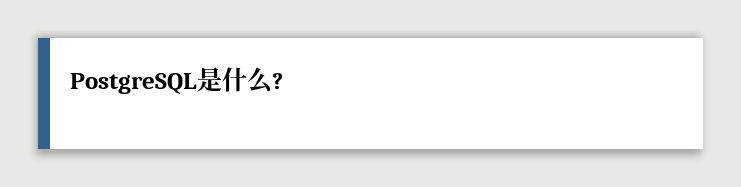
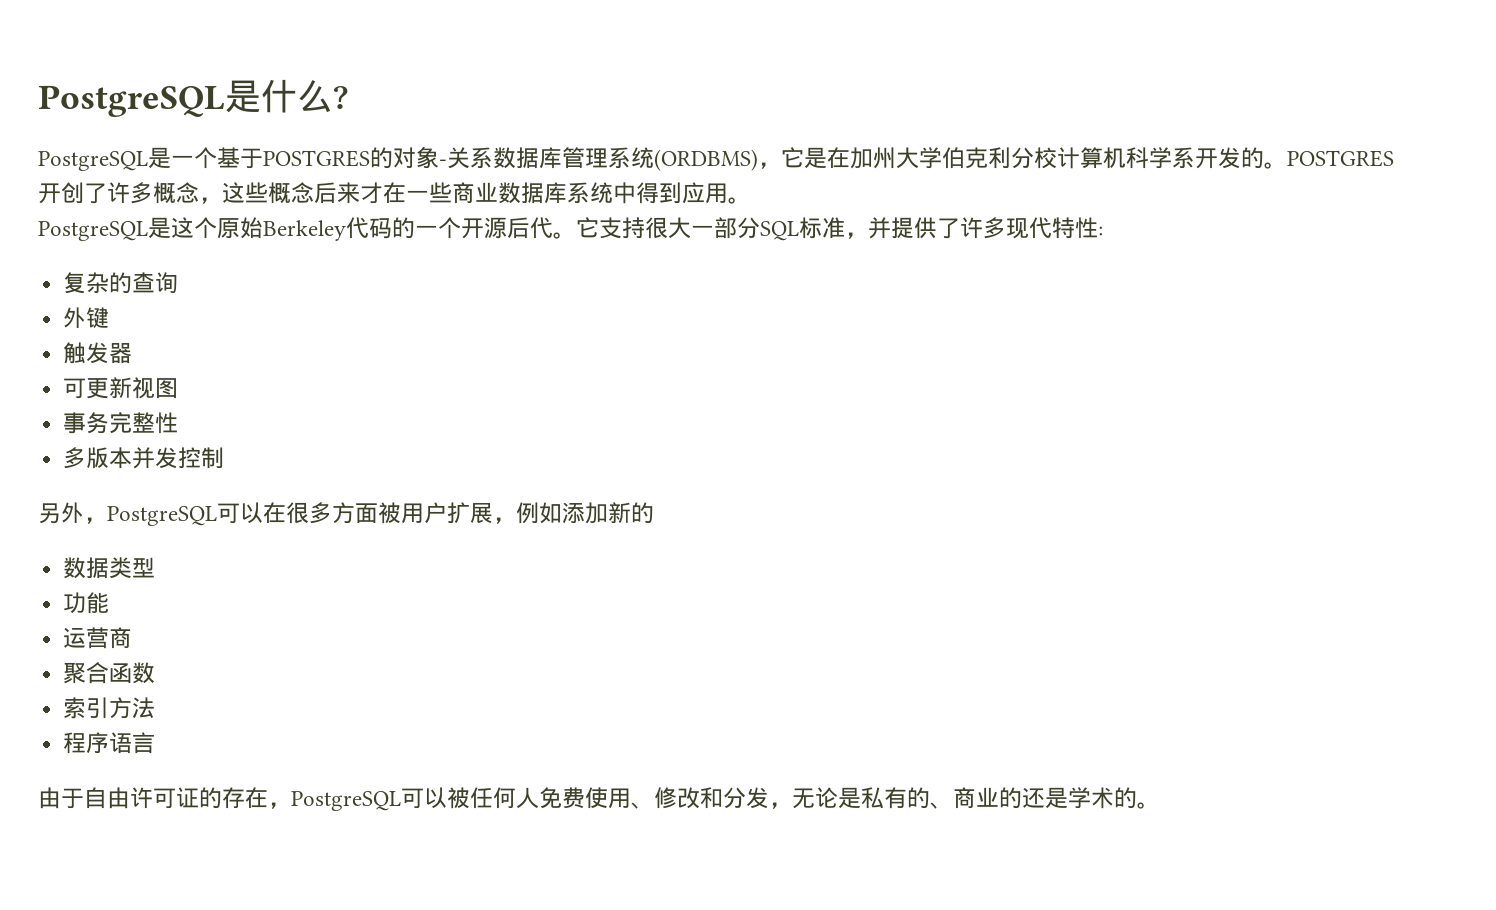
+ PostgreSQL是一个基于POSTGRES的对象-关系数据库管理系统(ORDBMS)，它是在加州大学伯克利分校计算机科学系开发的。POSTGRES开创了许多概念，这些概念后来才在一些商业数据库系统中得到应用。
+ PostgreSQL是这个原始Berkeley代码的一个开源后代。它支持很大一部分SQL标准，并提供了许多现代特性:
+ 复杂的查询
+ 外键
+ 触发器
+ 可更新视图
+ 事务完整性
+ 多版本并发控制
+ 另外，PostgreSQL可以在很多方面被用户扩展，例如添加新的
+ 数据类型
+ 功能
+ 运营商
+ 聚合函数
+ 索引方法
+ 程序语言
+ 由于自由许可证的存在，PostgreSQL可以被任何人免费使用、修改和分发，无论是私有的、商业的还是学术的。

